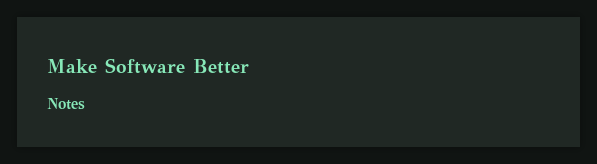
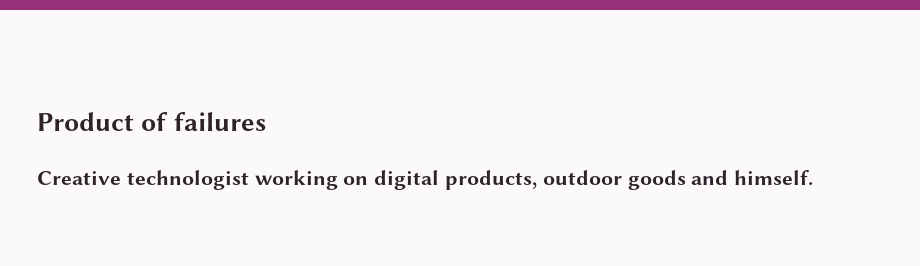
- Make Software Better
- Notes
+ Product of failures
+ Creative technologist working on digital products, outdoor goods and himself.

